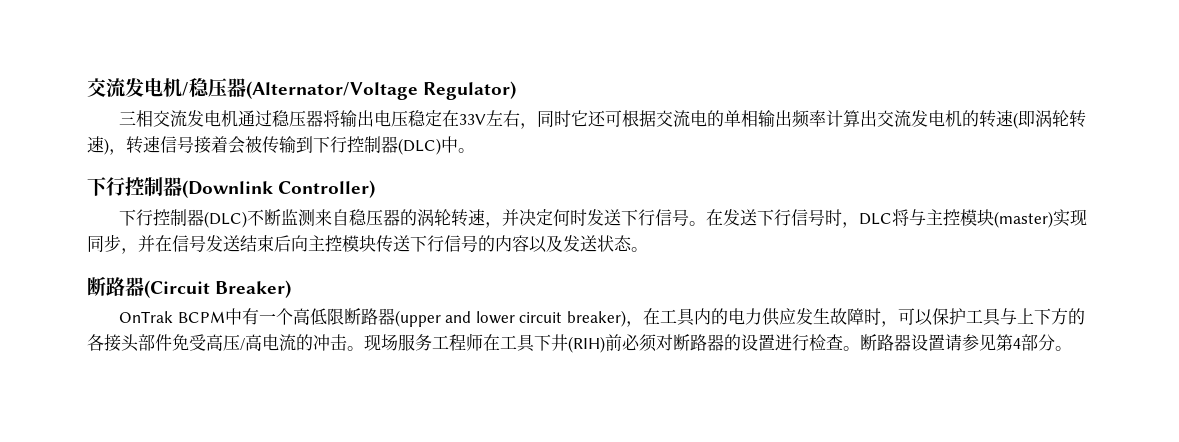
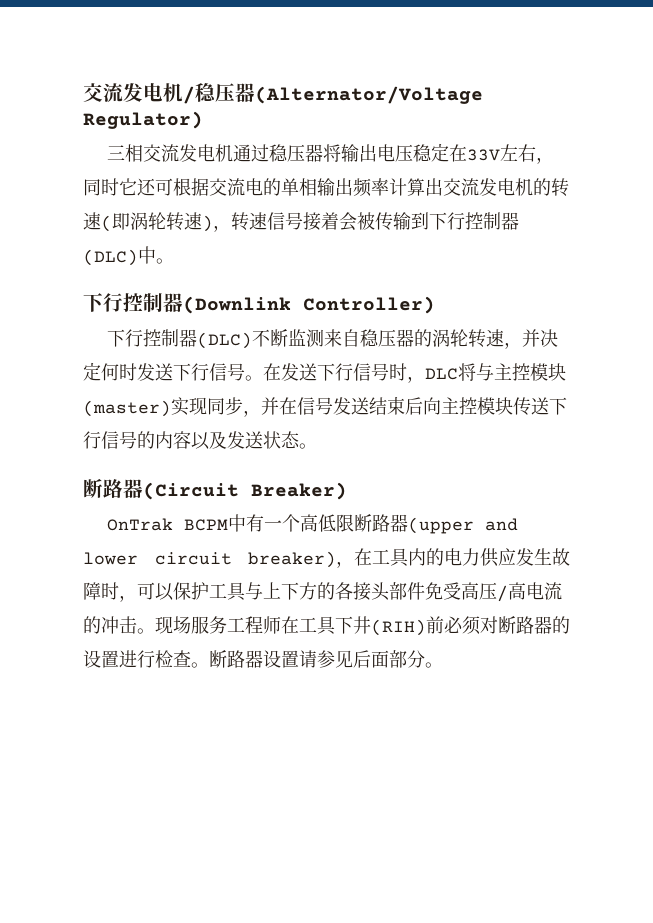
- 断路器设置请参见第4部分。
+ 断路器设置请参见后面部分。

